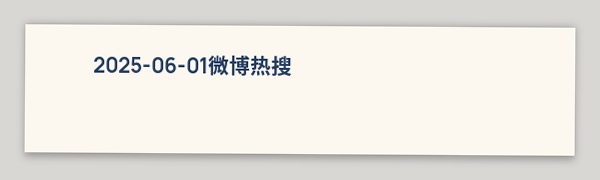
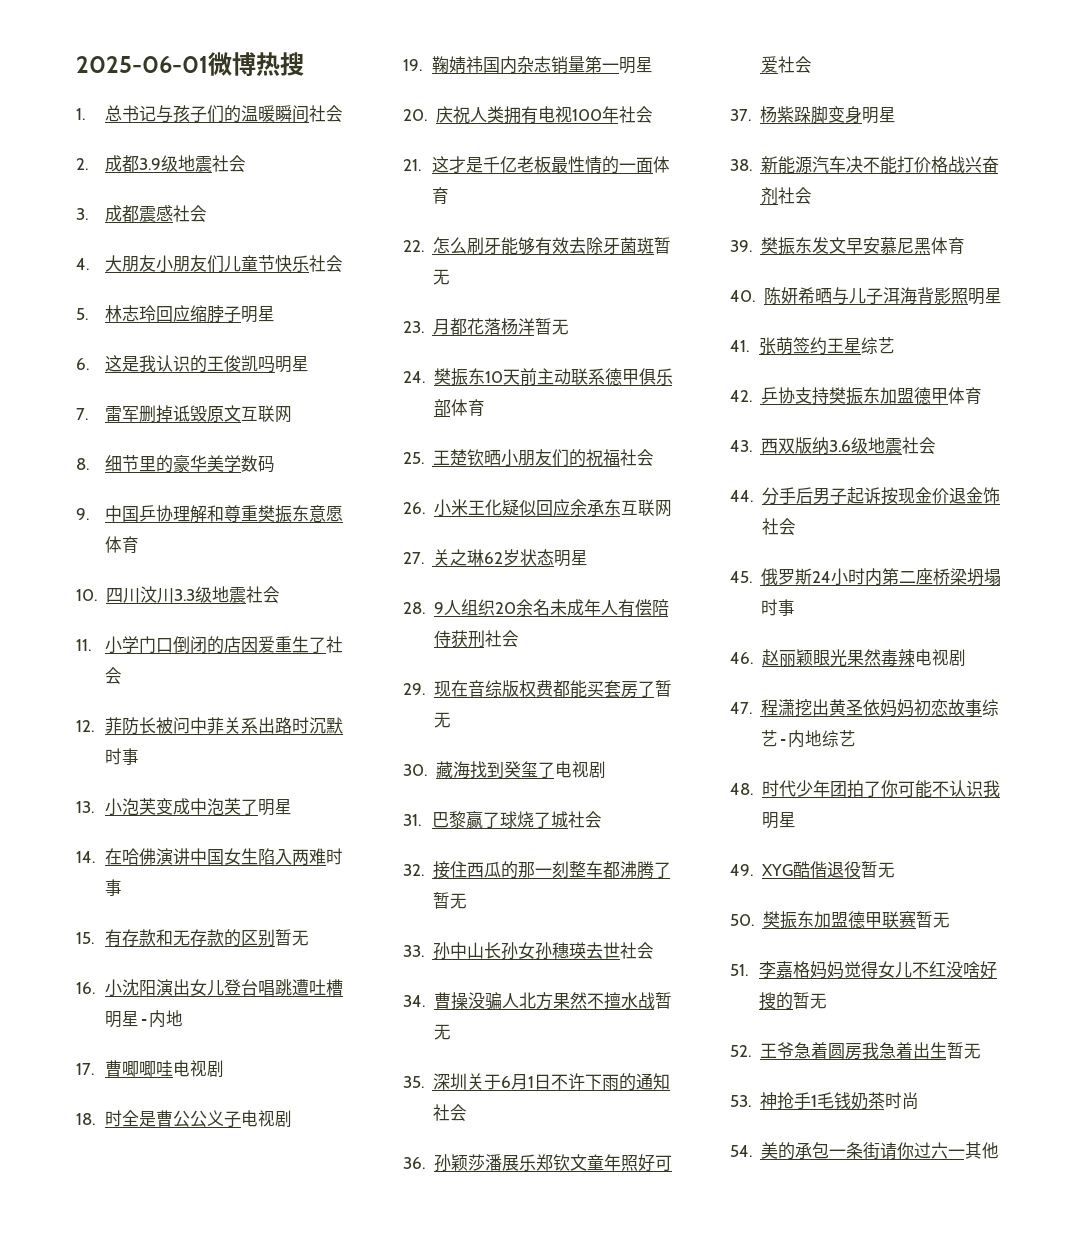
+ 1.总书记与孩子们的温暖瞬间社会
+ 2.成都3.9级地震社会
+ 3.成都震感社会
+ 4.大朋友小朋友们儿童节快乐社会
+ 5.林志玲回应缩脖子明星
+ 6.这是我认识的王俊凯吗明星
+ 7.雷军删掉诋毁原文互联网
+ 8.细节里的豪华美学数码
+ 9.中国乒协理解和尊重樊振东意愿体育
+ 10.四川汶川3.3级地震社会
+ 11.小学门口倒闭的店因爱重生了社会
+ 12.菲防长被问中菲关系出路时沉默时事
+ 13.小泡芙变成中泡芙了明星
+ 14.在哈佛演讲中国女生陷入两难时事
+ 15.有存款和无存款的区别暂无
+ 16.小沈阳演出女儿登台唱跳遭吐槽明星-内地
+ 17.曹唧唧哇电视剧
+ 18.时全是曹公公义子电视剧
+ 19.鞠婧祎国内杂志销量第一明星
+ 20.庆祝人类拥有电视100年社会
+ 21.这才是千亿老板最性情的一面体育
+ 22.怎么刷牙能够有效去除牙菌斑暂无
+ 23.月都花落杨洋暂无
+ 24.樊振东10天前主动联系德甲俱乐部体育
+ 25.王楚钦晒小朋友们的祝福社会
+ 26.小米王化疑似回应余承东互联网
+ 27.关之琳62岁状态明星
+ 28. 9人组织20余名未成年人有偿陪侍获刑社会
+ 29.现在音综版权费都能买套房了暂无
+ 30.藏海找到癸玺了电视剧
+ 31.巴黎赢了球烧了城社会
+ 32.接住西瓜的那一刻整车都沸腾了暂无
+ 33.孙中山长孙女孙穗瑛去世社会
+ 34.曹操没骗人北方果然不擅水战暂无
+ 35.深圳关于6月1日不许下雨的通知社会
+ 36.孙颖莎潘展乐郑钦文童年照好可爱社会
+ 37.杨紫跺脚变身明星
+ 38.新能源汽车决不能打价格战兴奋剂社会
+ 39.樊振东发文早安慕尼黑体育
+ 40.陈妍希晒与儿子洱海背影照明星
+ 41.张萌签约王星综艺
+ 42.乒协支持樊振东加盟德甲体育
+ 43.西双版纳3.6级地震社会
+ 44.分手后男子起诉按现金价退金饰社会
+ 45.俄罗斯24小时内第二座桥梁坍塌时事
+ 46.赵丽颖眼光果然毒辣电视剧
+ 47.程潇挖出黄圣依妈妈初恋故事综艺-内地综艺
+ 48.时代少年团拍了你可能不认识我明星
+ 49. XYG酷偕退役暂无
+ 50.樊振东加盟德甲联赛暂无
+ 51.李嘉格妈妈觉得女儿不红没啥好搜的暂无
+ 52.王爷急着圆房我急着出生暂无
+ 53.神抢手1毛钱奶茶时尚
+ 54.美的承包一条街请你过六一其他

